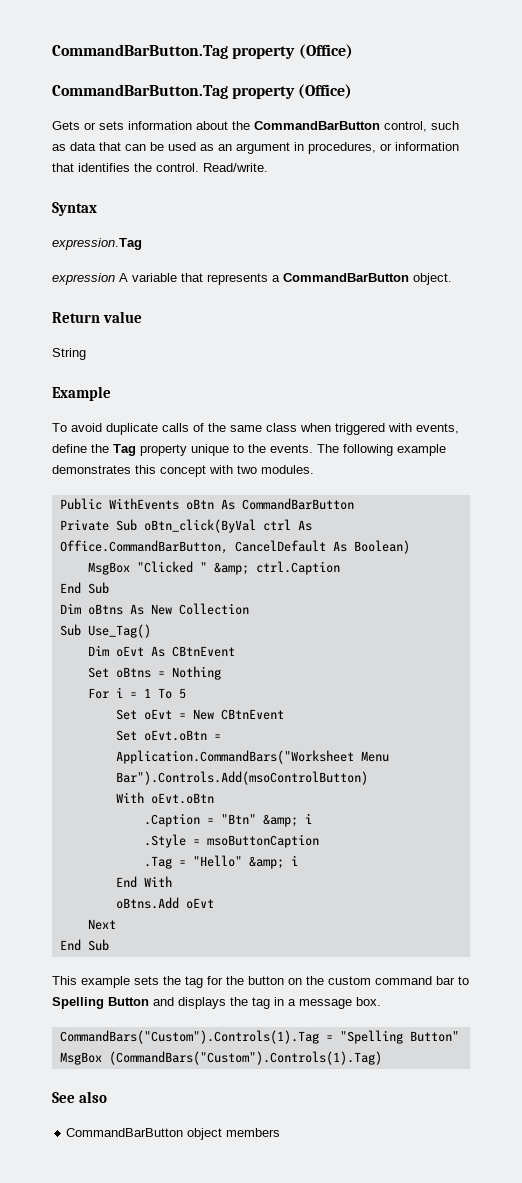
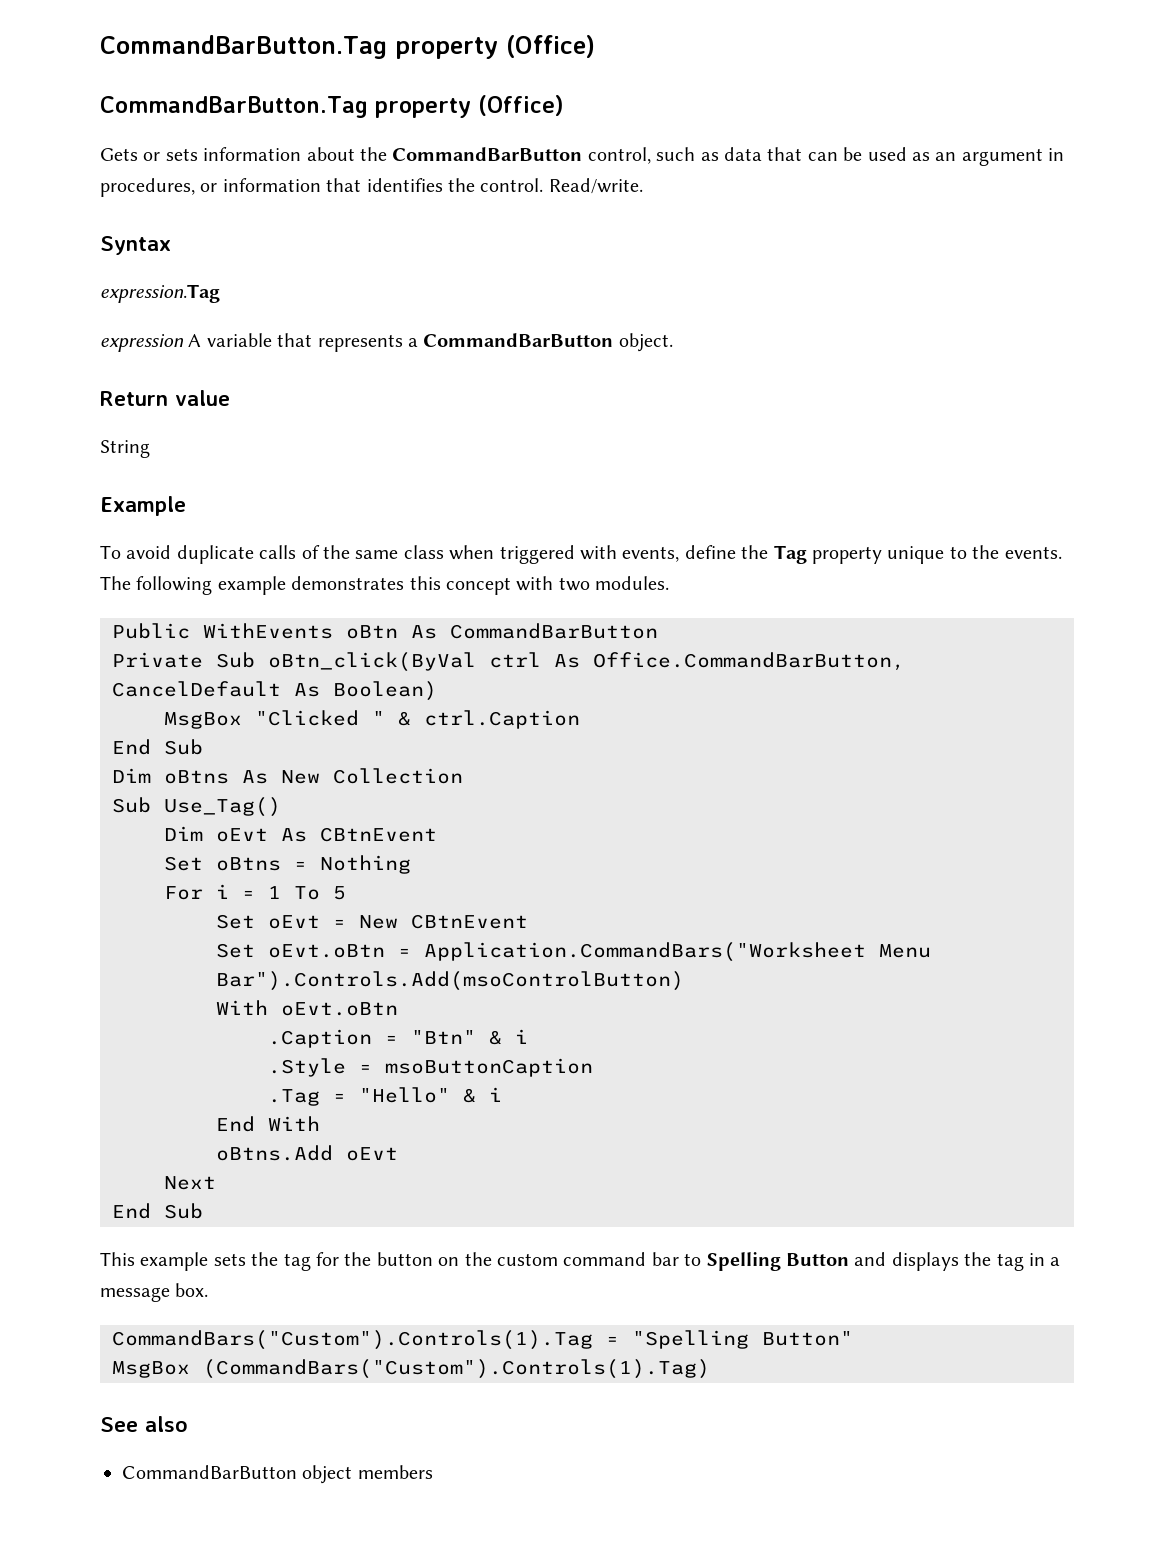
- MsgBox "Clicked " &amp; ctrl.Caption
+ MsgBox "Clicked " & ctrl.Caption
- .Caption = "Btn" &amp; i
+ .Caption = "Btn" & i
- .Tag = "Hello" &amp; i
+ .Tag = "Hello" & i

